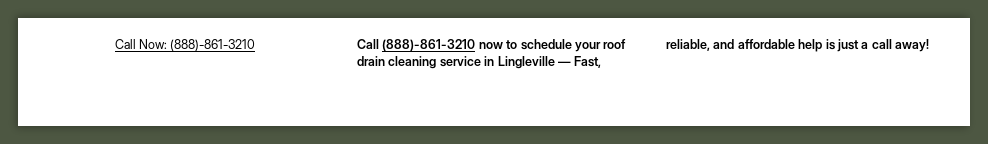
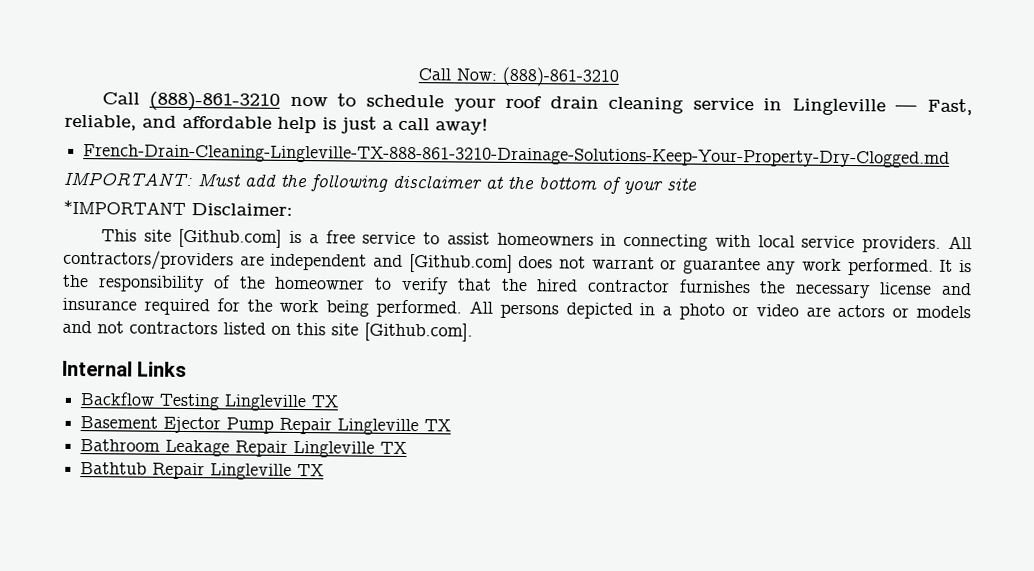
+ French-Drain-Cleaning-Lingleville-TX-888-861-3210-Drainage-Solutions-Keep-Your-Property-Dry-Clogged.md
+ IMPORTANT: Must add the following disclaimer at the bottom of your site
+ *IMPORTANT Disclaimer:
+ This site [Github.com] is a free service to assist homeowners in connecting with local service providers. All contractors/providers are independent and [Github.com] does not warrant or guarantee any work performed. It is the responsibility of the homeowner to verify that the hired contractor furnishes the necessary license and insurance required for the work being performed. All persons depicted in a photo or video are actors or models and not contractors listed on this site [Github.com].
+ Internal Links
+ Backflow Testing Lingleville TX
+ Basement Ejector Pump Repair Lingleville TX
+ Bathroom Leakage Repair Lingleville TX
+ Bathtub Repair Lingleville TX

